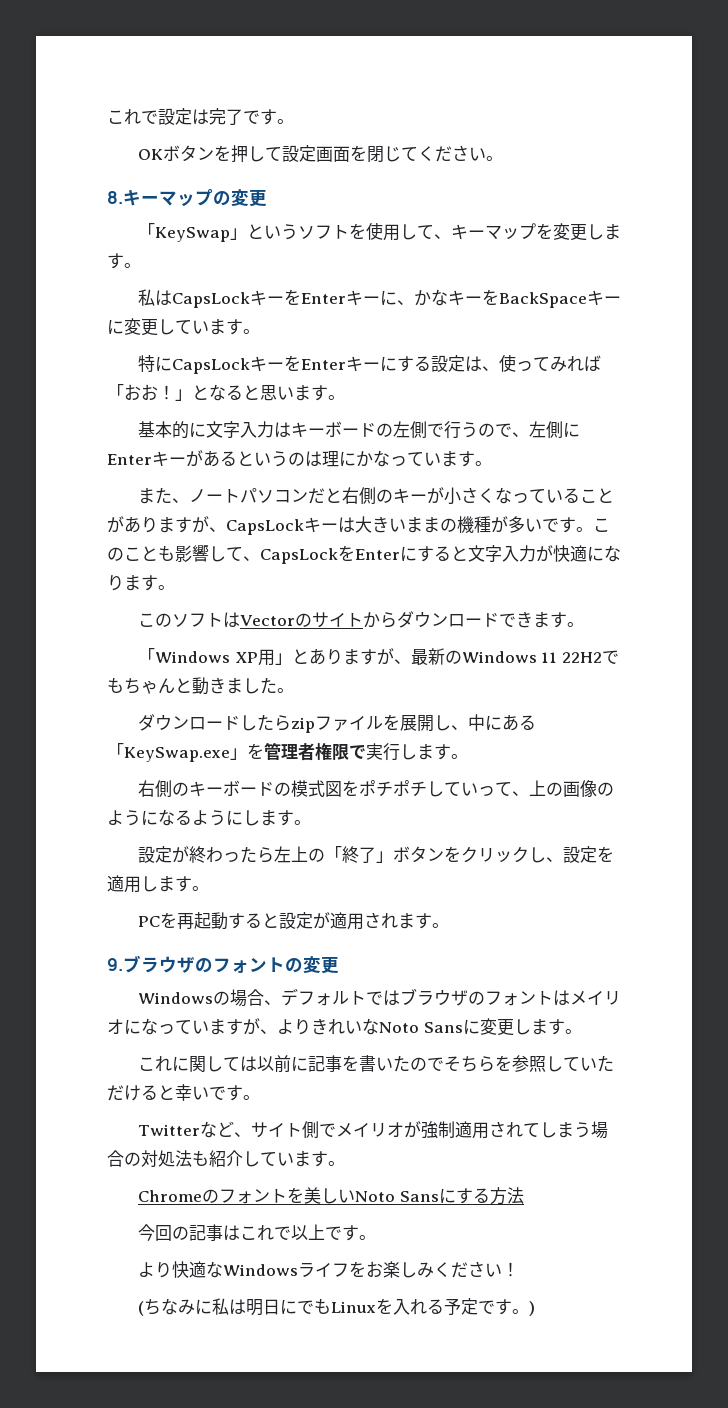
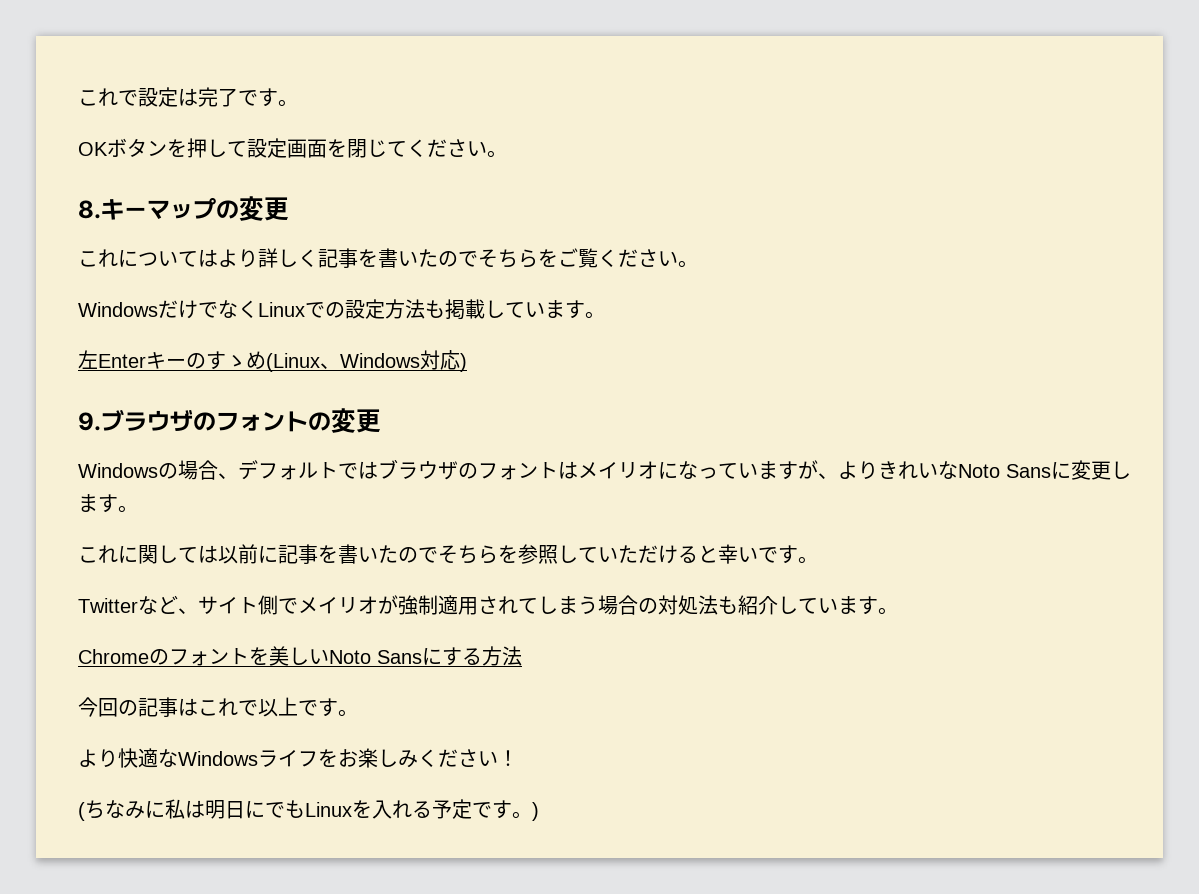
- 「KeySwap」というソフトを使用して、キーマップを変更します。
- 私はCapsLockキーをEnterキーに、かなキーをBackSpaceキーに変更しています。
- 特にCapsLockキーをEnterキーにする設定は、使ってみれば「おお！」となると思います。
- 基本的に文字入力はキーボードの左側で行うので、左側にEnterキーがあるというのは理にかなっています。
- また、ノートパソコンだと右側のキーが小さくなっていることがありますが、CapsLockキーは大きいままの機種が多いです。このことも影響して、CapsLockをEnterにすると文字入力が快適になります。
- このソフトはVectorのサイトからダウンロードできます。
- 「Windows XP用」とありますが、最新のWindows 11 22H2でもちゃんと動きました。
- ダウンロードしたらzipファイルを展開し、中にある「KeySwap.exe」を管理者権限で実行します。
- 右側のキーボードの模式図をポチポチしていって、上の画像のようになるようにします。
- 設定が終わったら左上の「終了」ボタンをクリックし、設定を適用します。
- PCを再起動すると設定が適用されます。
+ これについてはより詳しく記事を書いたのでそちらをご覧ください。
+ WindowsだけでなくLinuxでの設定方法も掲載しています。
+ 左Enterキーのすゝめ(Linux、Windows対応)

